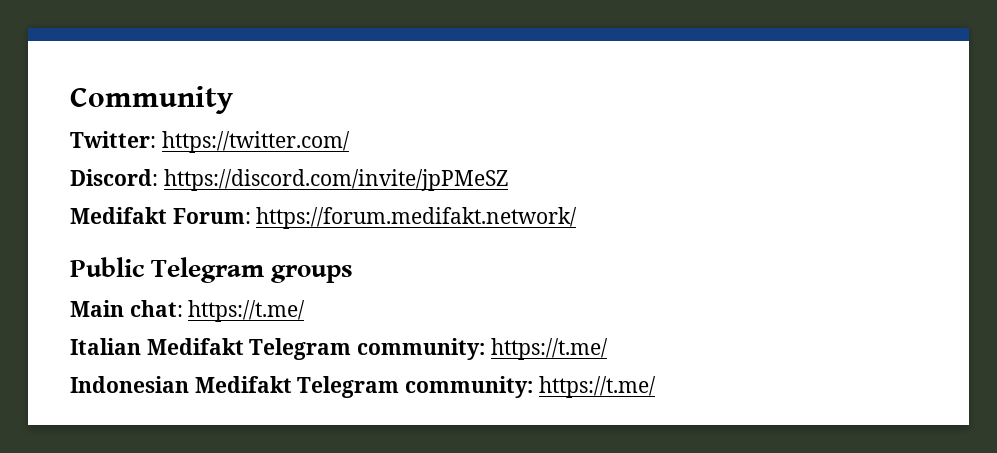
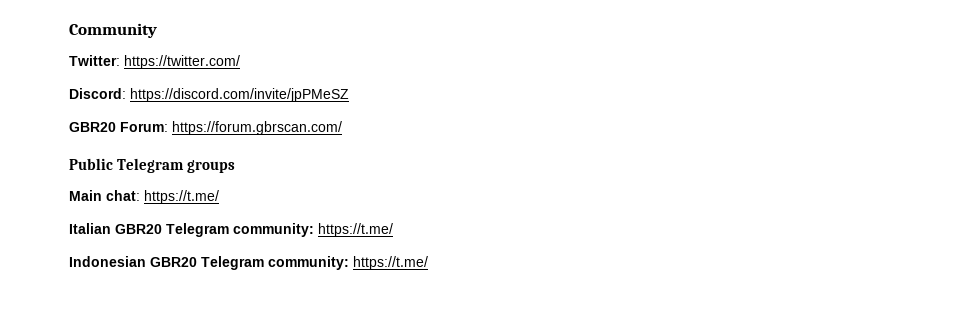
- Medifakt Forum: https://forum.medifakt.network/
+ GBR20 Forum: https://forum.gbrscan.com/
- Italian Medifakt Telegram community: https://t.me/
+ Italian GBR20 Telegram community: https://t.me/
- Indonesian Medifakt Telegram community: https://t.me/
+ Indonesian GBR20 Telegram community: https://t.me/

